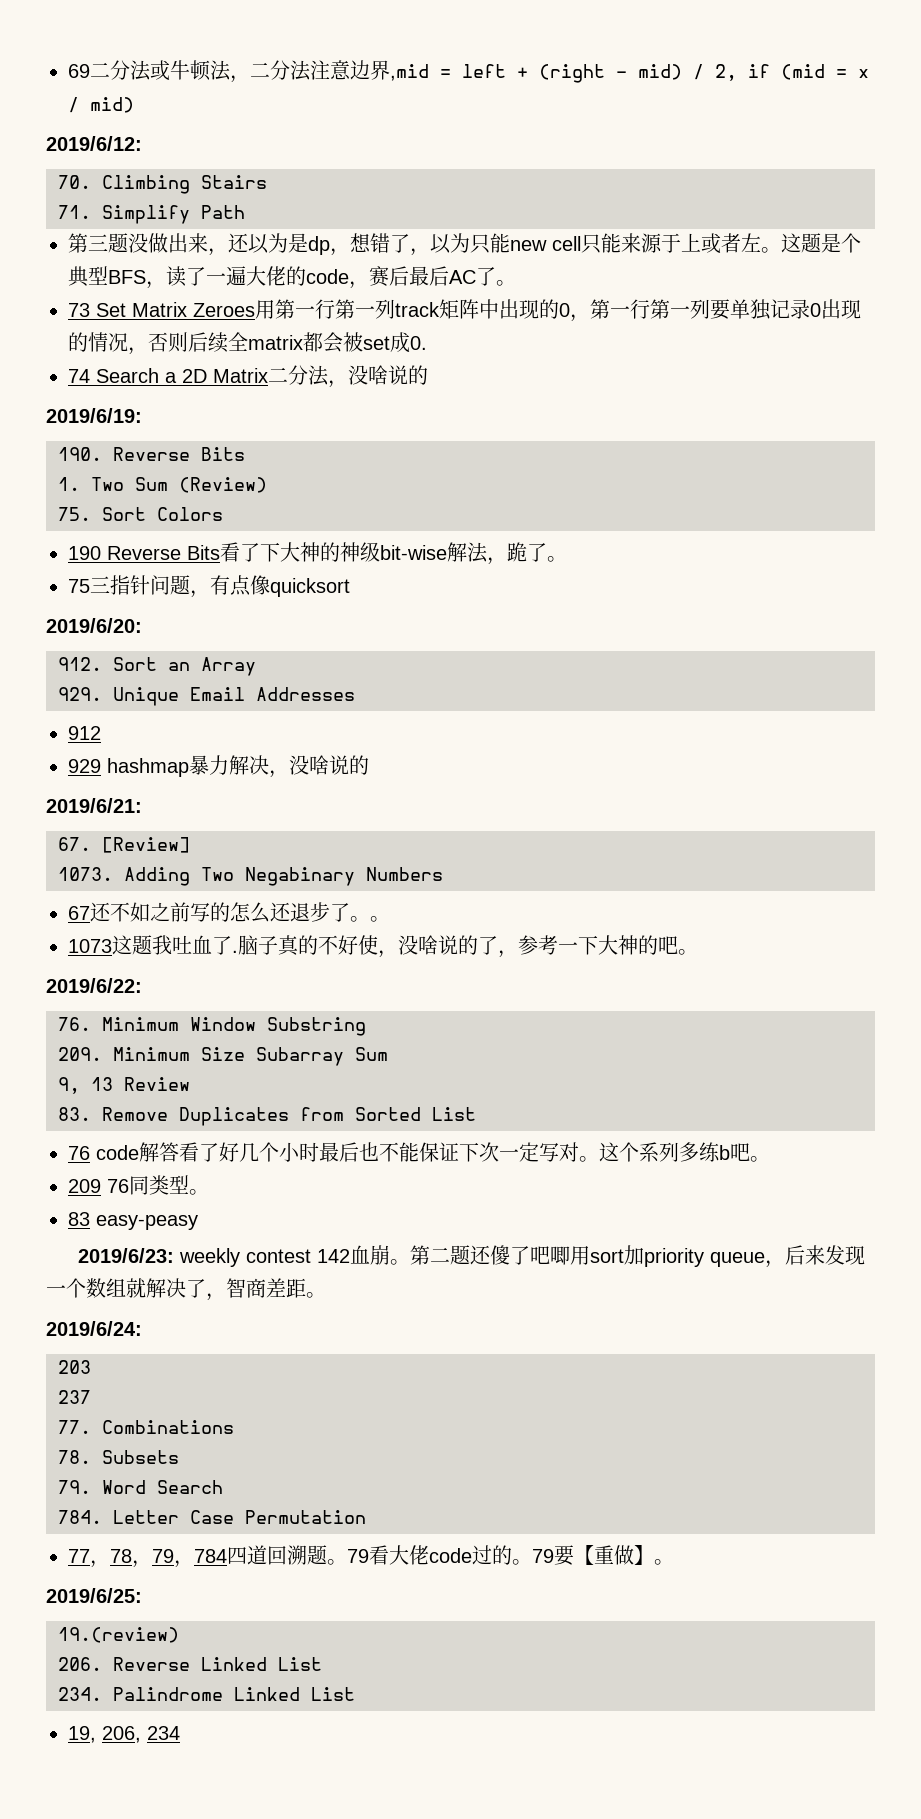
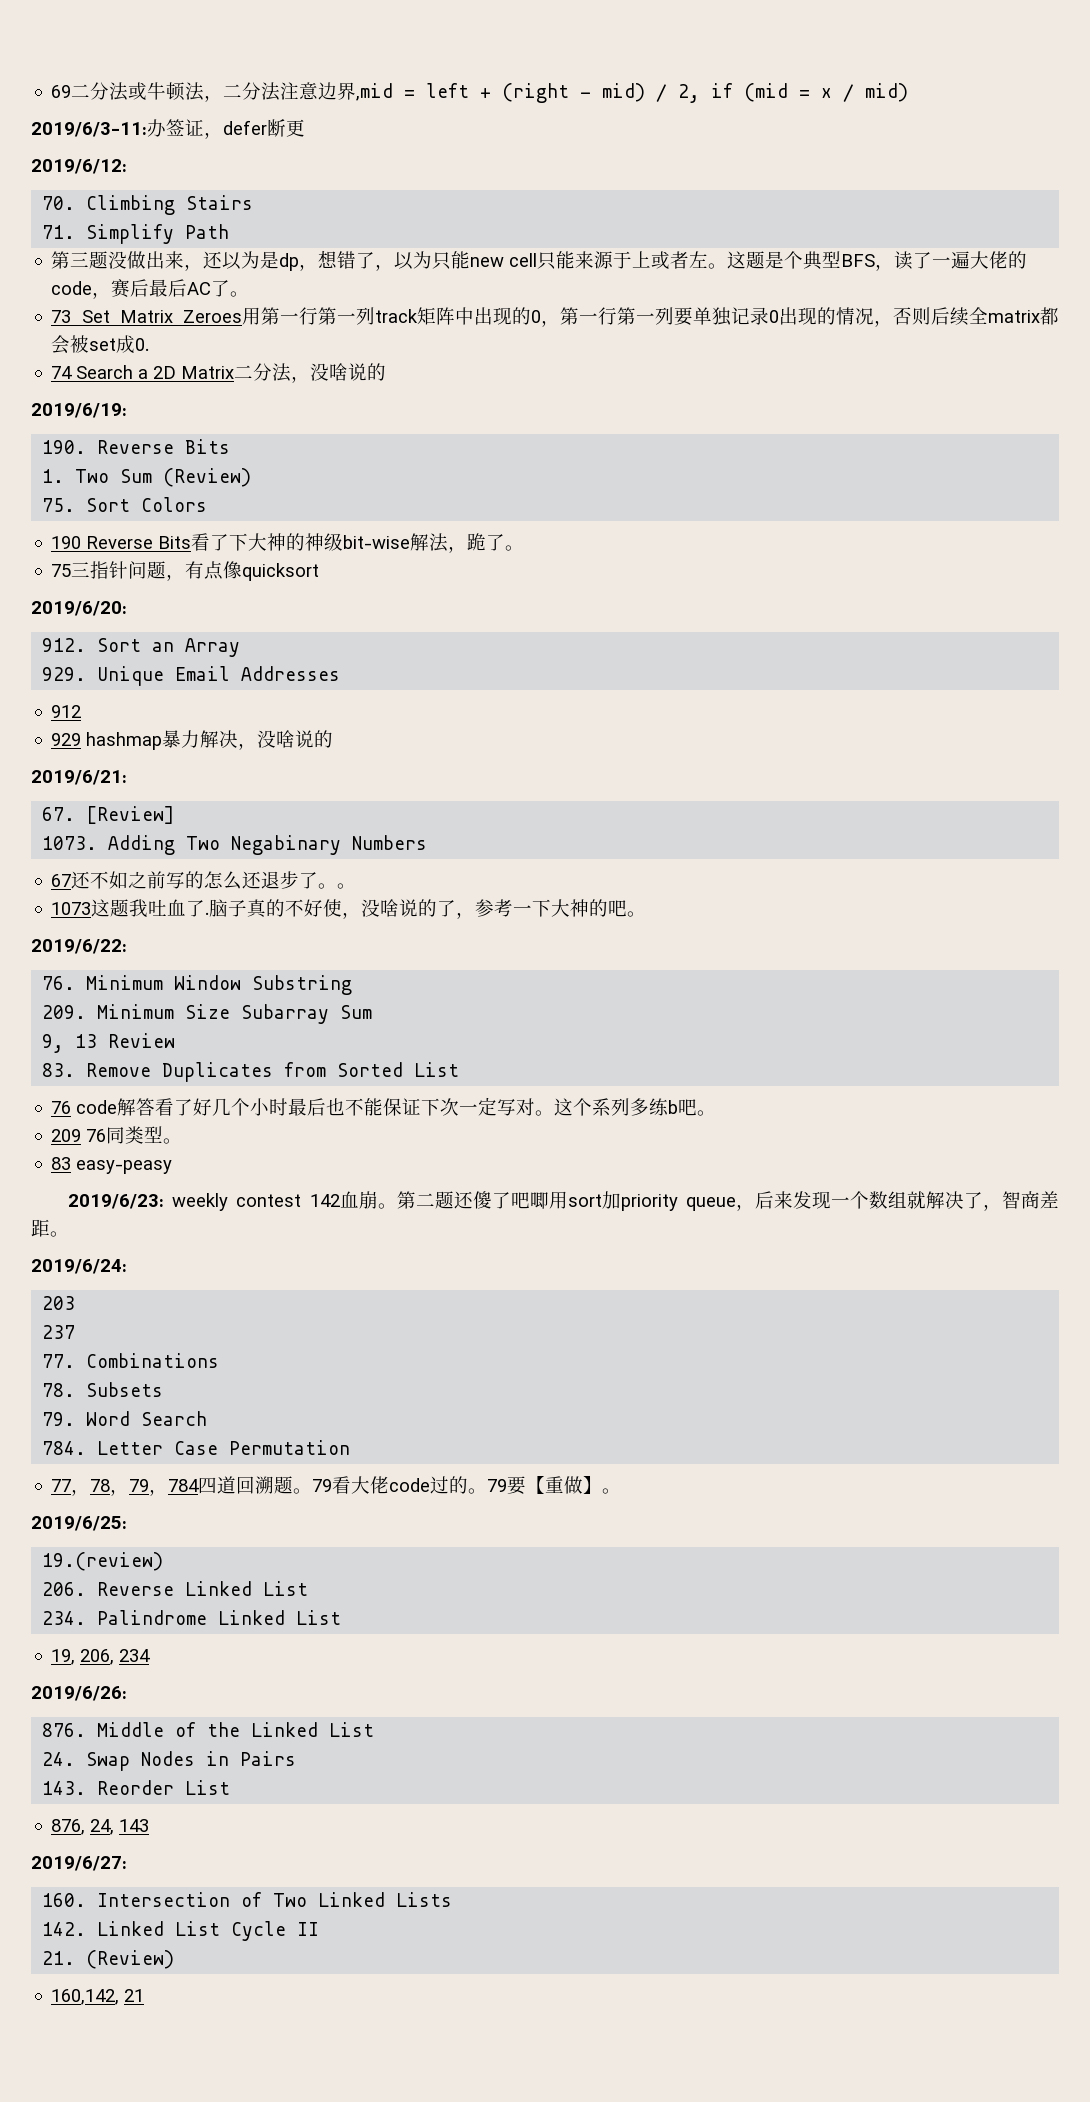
+ 2019/6/3-11:办签证，defer断更
+ 2019/6/26:
+ 876. Middle of the Linked List
+ 24. Swap Nodes in Pairs
+ 143. Reorder List
+ 876, 24, 143
+ 2019/6/27:
+ 160. Intersection of Two Linked Lists
+ 142. Linked List Cycle II
+ 21. (Review)
+ 160,142, 21

